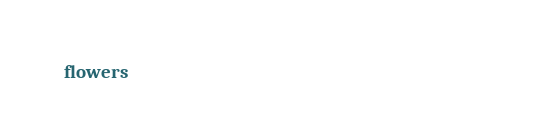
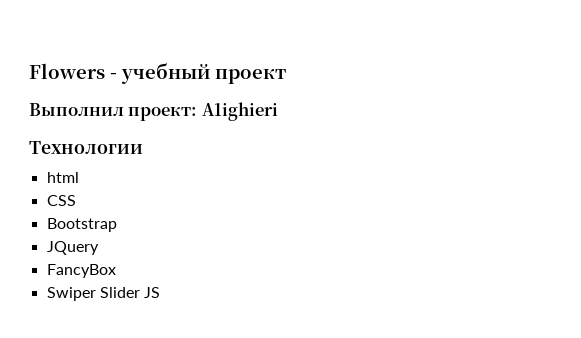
- flowers
+ Flowers - учебный проект
+ Выполнил проект: A1ighieri
+ Технологии
+ html
+ CSS
+ Bootstrap
+ JQuery
+ FancyBox
+ Swiper Slider JS

